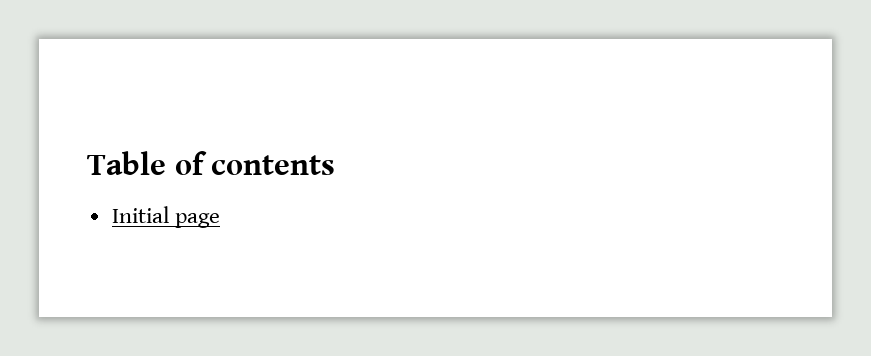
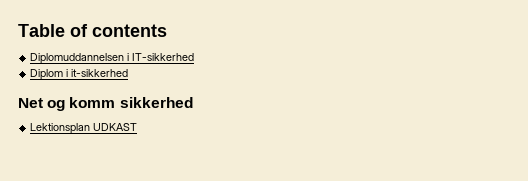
- Initial page
+ Diplomuddannelsen i IT-sikkerhed
+ Diplom i it-sikkerhed
+ Net og komm sikkerhed
+ Lektionsplan UDKAST

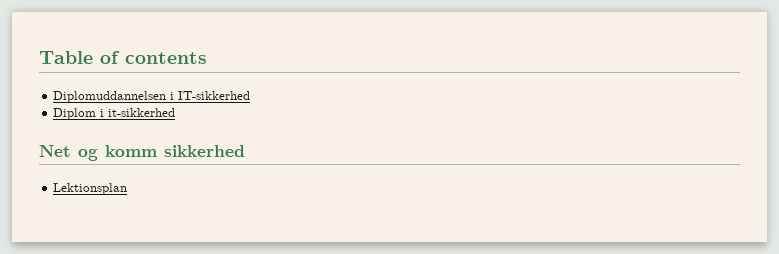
- Lektionsplan UDKAST
+ Lektionsplan

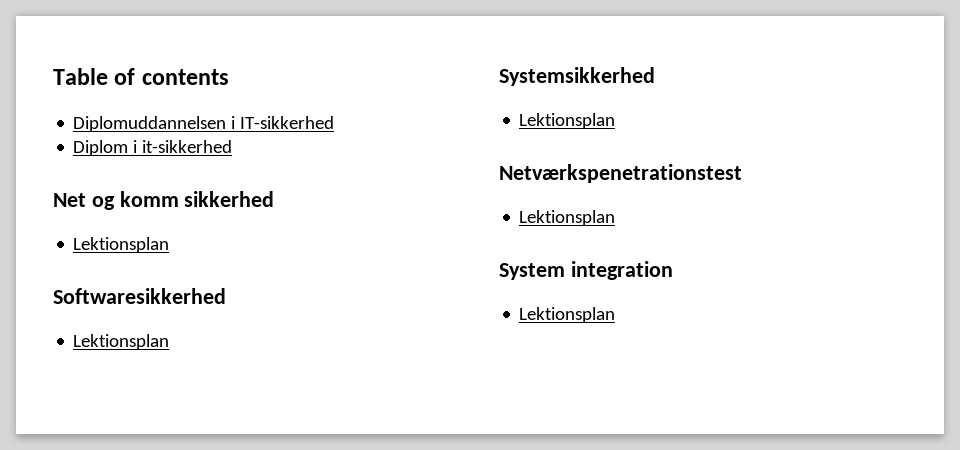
+ Softwaresikkerhed
+ Lektionsplan
+ Systemsikkerhed
+ Lektionsplan
+ Netværkspenetrationstest
+ Lektionsplan
+ System integration
+ Lektionsplan

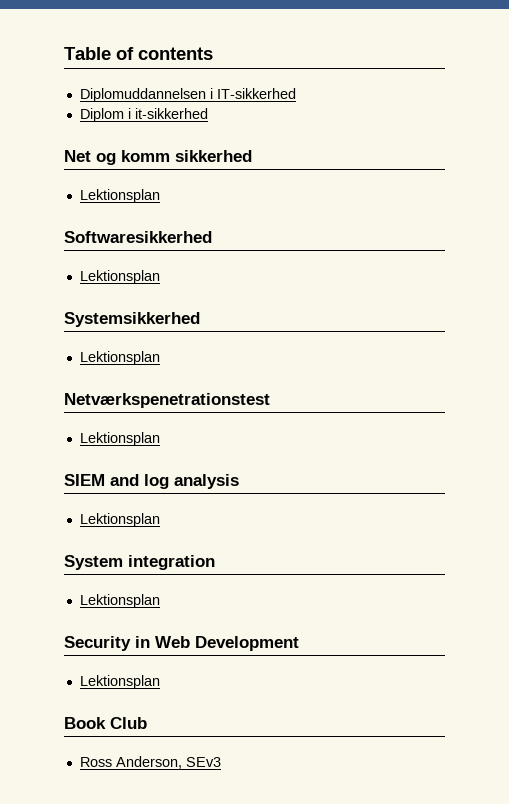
+ SIEM and log analysis
+ Lektionsplan
  System integration
  Lektionsplan
+ Security in Web Development
+ Lektionsplan
+ Book Club
+ Ross Anderson, SEv3

